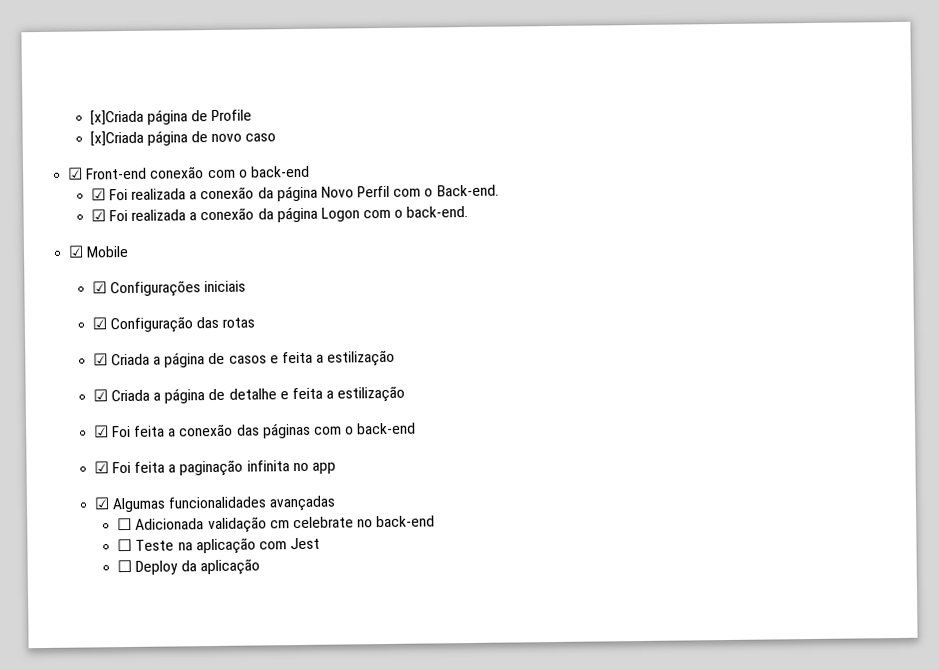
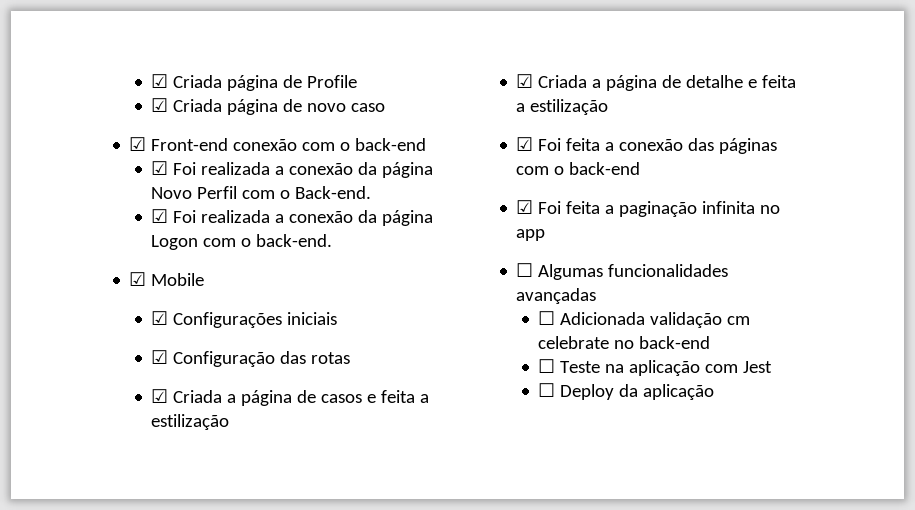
- [x]Criada página de Profile
+ ☑ Criada página de Profile
- [x]Criada página de novo caso
+ ☑ Criada página de novo caso
- ☑ Algumas funcionalidades avançadas
+ ☐ Algumas funcionalidades avançadas

